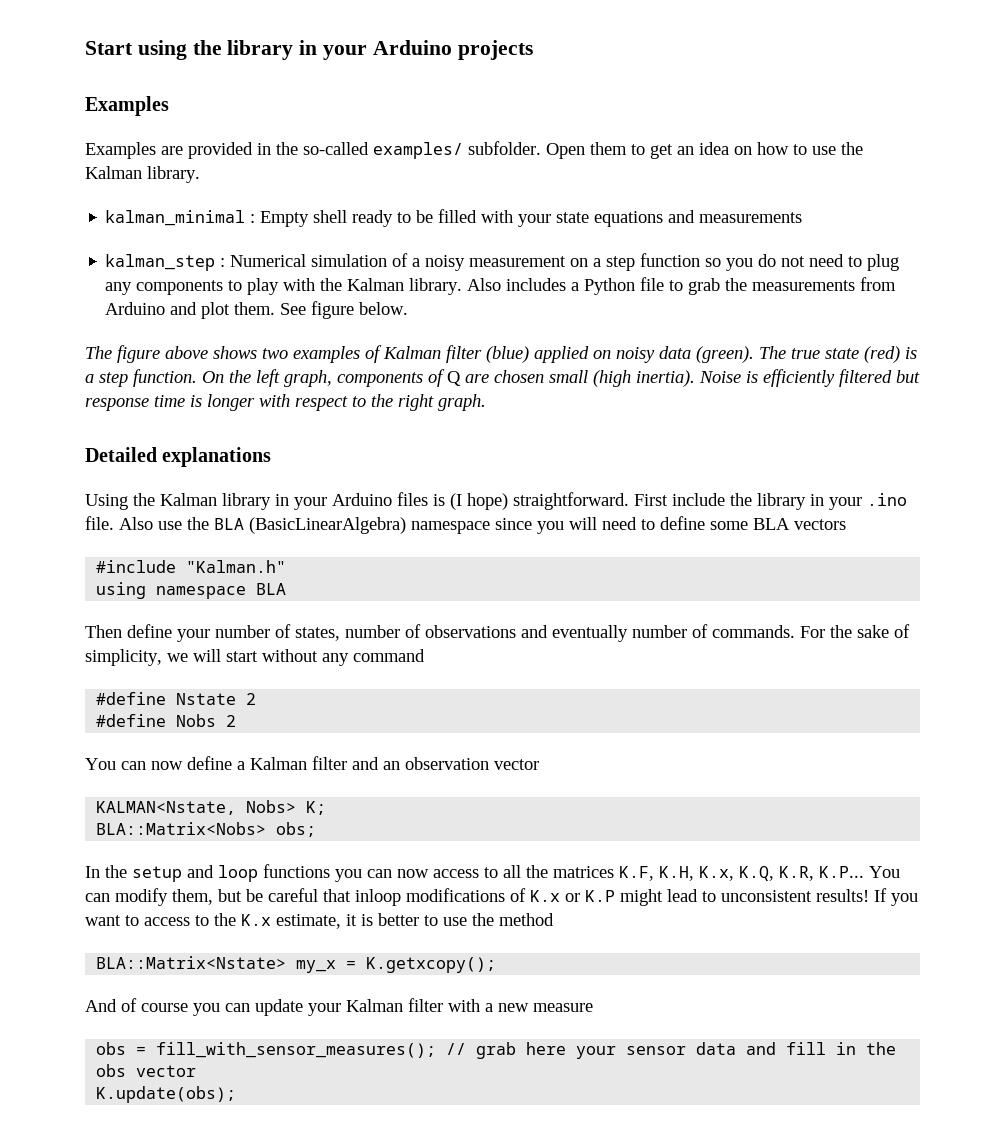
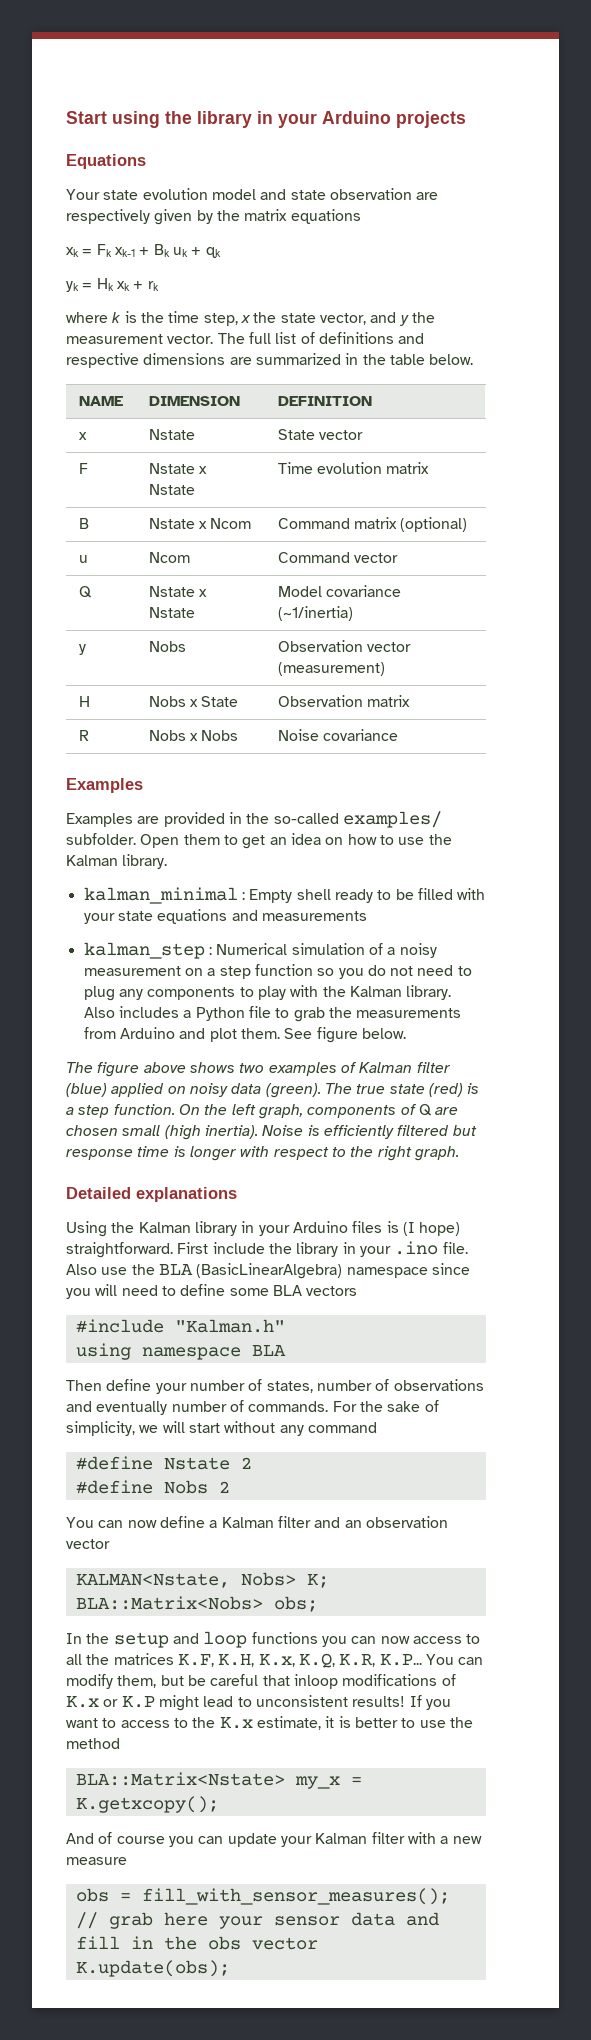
+ Equations
+ Your state evolution model and state observation are respectively given by the matrix equations
+ xk = Fk xk-1 + Bk uk + qk
+ yk = Hk xk + rk
+ where k is the time step, x the state vector, and y the measurement vector. The full list of definitions and respective dimensions are summarized in the table below.
+ NAME | DIMENSION | DEFINITION
+ x | Nstate | State vector
+ F | Nstate x Nstate | Time evolution matrix
+ B | Nstate x Ncom | Command matrix (optional)
+ u | Ncom | Command vector
+ Q | Nstate x Nstate | Model covariance (~1/inertia)
+ y | Nobs | Observation vector (measurement)
+ H | Nobs x State | Observation matrix
+ R | Nobs x Nobs | Noise covariance

